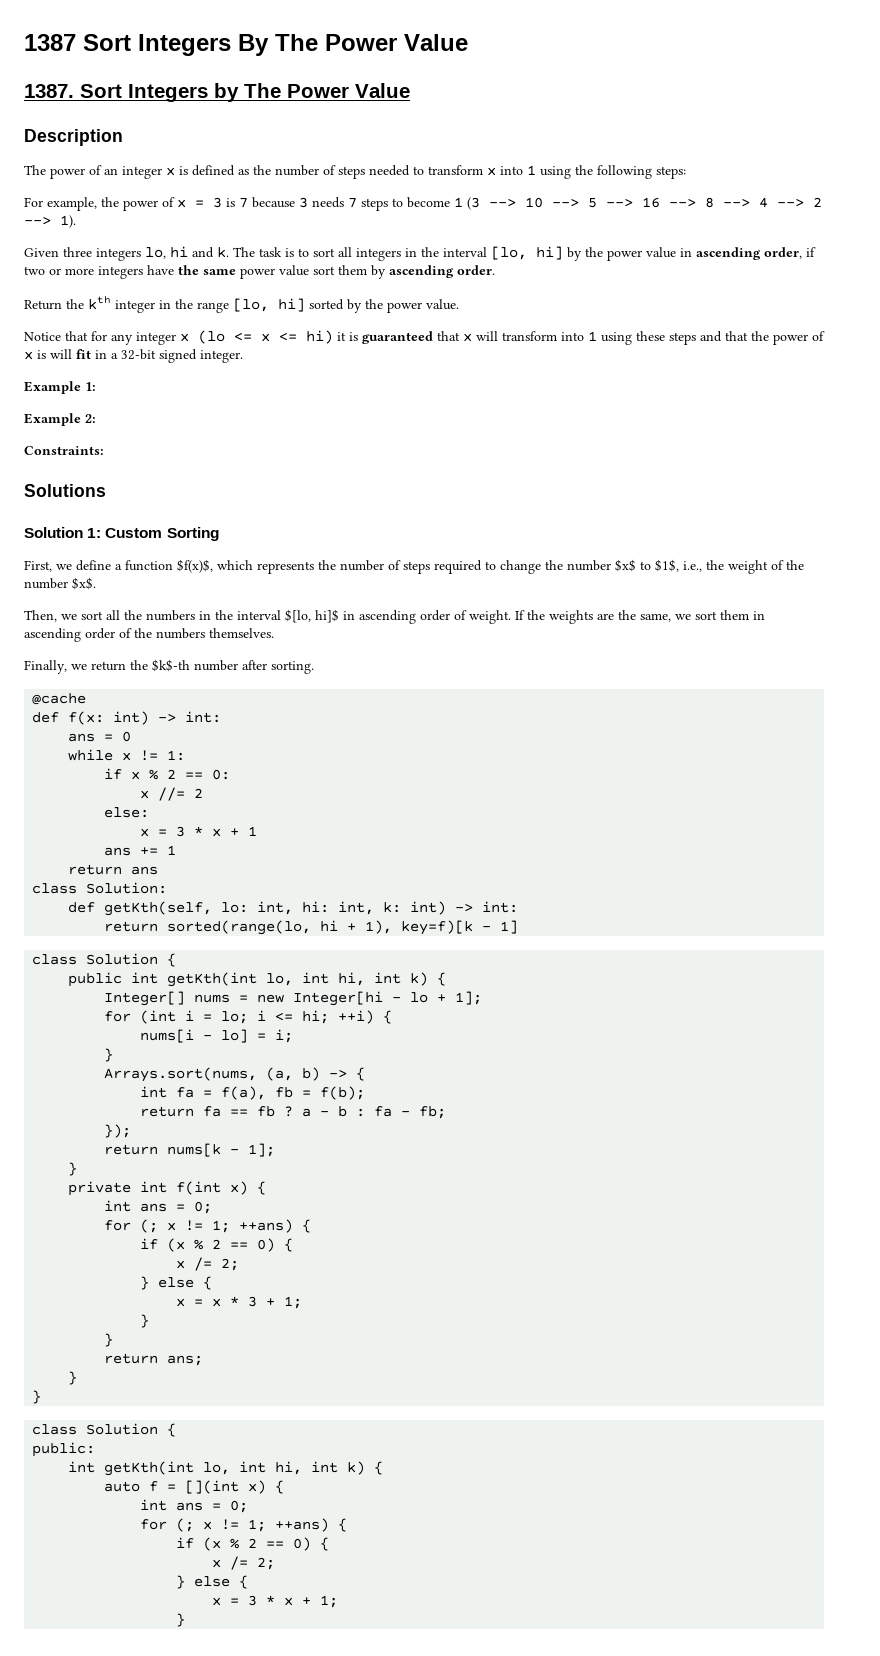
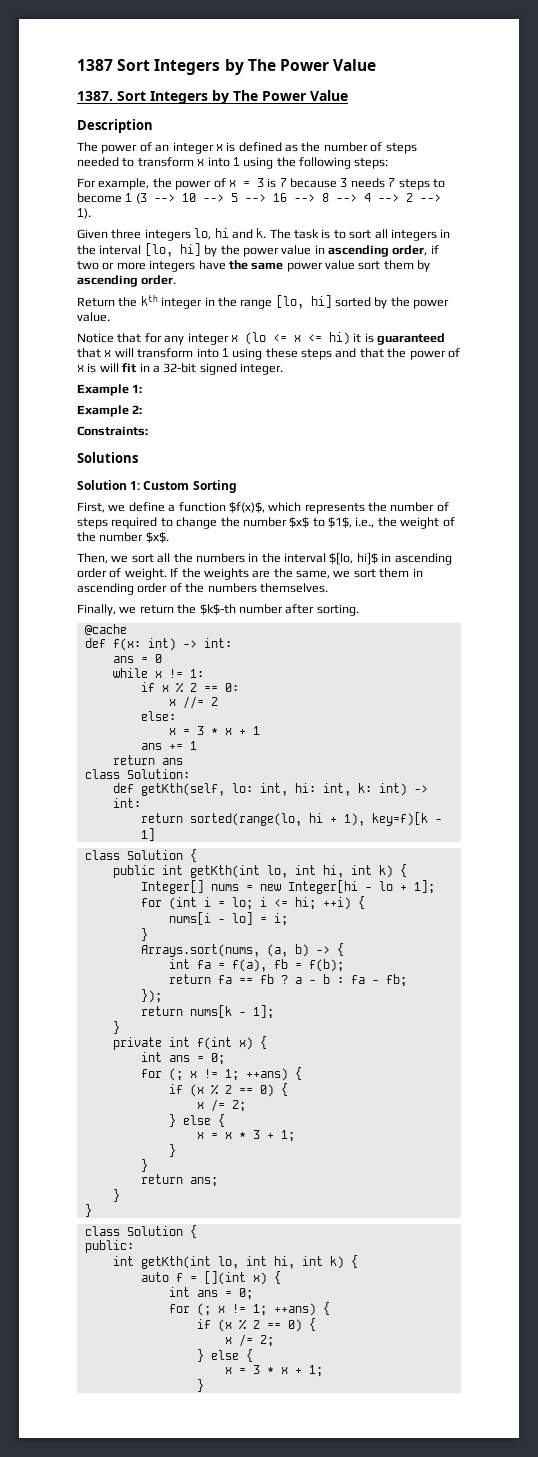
- 1387 Sort Integers By The Power Value
+ 1387 Sort Integers by The Power Value

